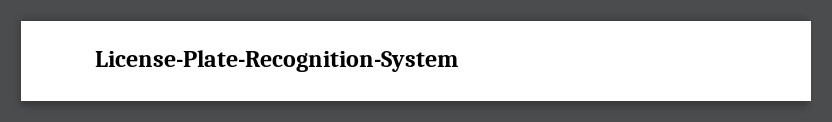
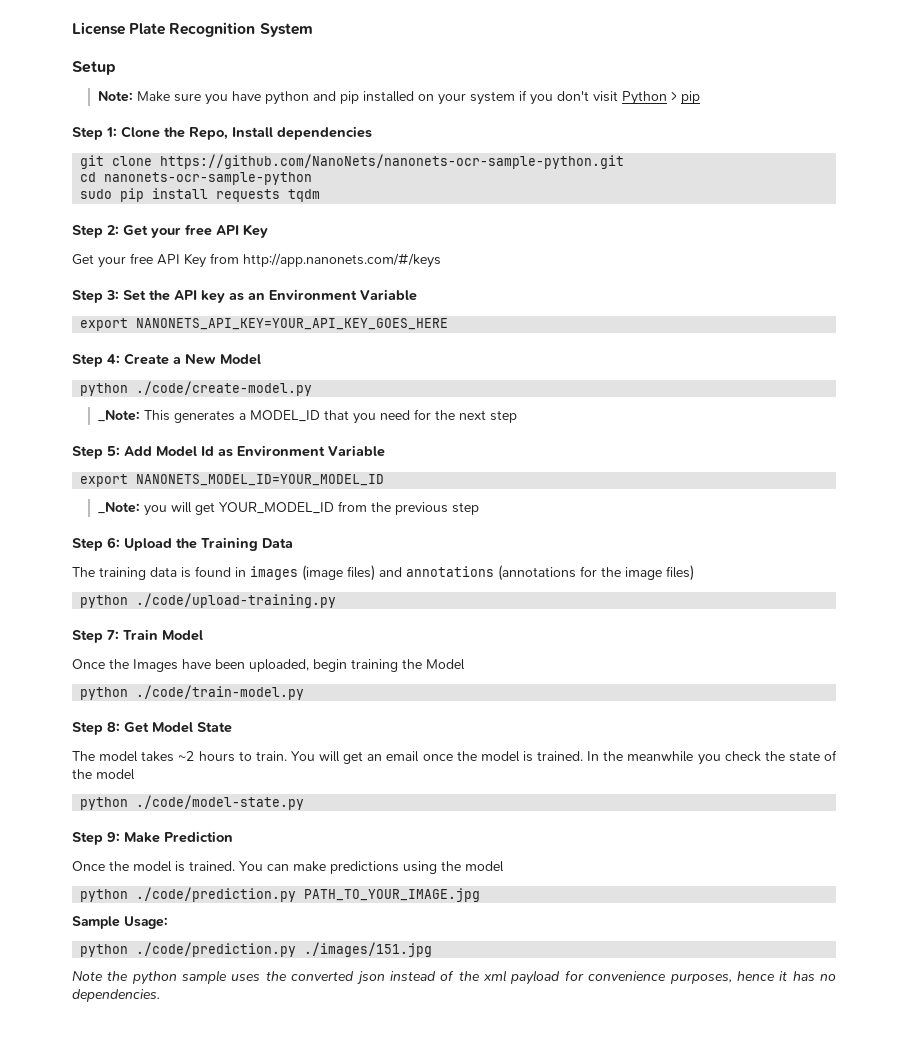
- License-Plate-Recognition-System
+ License Plate Recognition System
+ Setup
+ Note: Make sure you have python and pip installed on your system if you don't visit Python > pip
+ Step 1: Clone the Repo, Install dependencies
+ git clone https://github.com/NanoNets/nanonets-ocr-sample-python.git
+ cd nanonets-ocr-sample-python
+ sudo pip install requests tqdm
+ Step 2: Get your free API Key
+ Get your free API Key from http://app.nanonets.com/#/keys
+ Step 3: Set the API key as an Environment Variable
+ export NANONETS_API_KEY=YOUR_API_KEY_GOES_HERE
+ Step 4: Create a New Model
+ python ./code/create-model.py
+ _Note: This generates a MODEL_ID that you need for the next step
+ Step 5: Add Model Id as Environment Variable
+ export NANONETS_MODEL_ID=YOUR_MODEL_ID
+ _Note: you will get YOUR_MODEL_ID from the previous step
+ Step 6: Upload the Training Data
+ The training data is found in images (image files) and annotations (annotations for the image files)
+ python ./code/upload-training.py
+ Step 7: Train Model
+ Once the Images have been uploaded, begin training the Model
+ python ./code/train-model.py
+ Step 8: Get Model State
+ The model takes ~2 hours to train. You will get an email once the model is trained. In the meanwhile you check the state of the model
+ python ./code/model-state.py
+ Step 9: Make Prediction
+ Once the model is trained. You can make predictions using the model
+ python ./code/prediction.py PATH_TO_YOUR_IMAGE.jpg
+ Sample Usage:
+ python ./code/prediction.py ./images/151.jpg
+ Note the python sample uses the converted json instead of the xml payload for convenience purposes, hence it has no dependencies.

